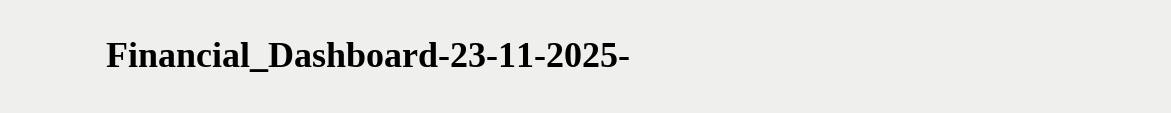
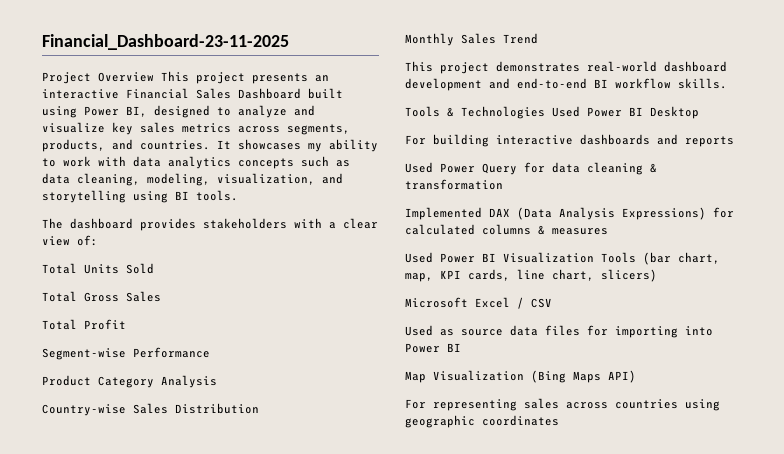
- Financial_Dashboard-23-11-2025-
+ Financial_Dashboard-23-11-2025
+ Project Overview This project presents an interactive Financial Sales Dashboard built using Power BI, designed to analyze and visualize key sales metrics across segments, products, and countries. It showcases my ability to work with data analytics concepts such as data cleaning, modeling, visualization, and storytelling using BI tools.
+ The dashboard provides stakeholders with a clear view of:
+ Total Units Sold
+ Total Gross Sales
+ Total Profit
+ Segment-wise Performance
+ Product Category Analysis
+ Country-wise Sales Distribution
+ Monthly Sales Trend
+ This project demonstrates real-world dashboard development and end-to-end BI workflow skills.
+ Tools & Technologies Used Power BI Desktop
+ For building interactive dashboards and reports
+ Used Power Query for data cleaning & transformation
+ Implemented DAX (Data Analysis Expressions) for calculated columns & measures
+ Used Power BI Visualization Tools (bar chart, map, KPI cards, line chart, slicers)
+ Microsoft Excel / CSV
+ Used as source data files for importing into Power BI
+ Map Visualization (Bing Maps API)
+ For representing sales across countries using geographic coordinates

